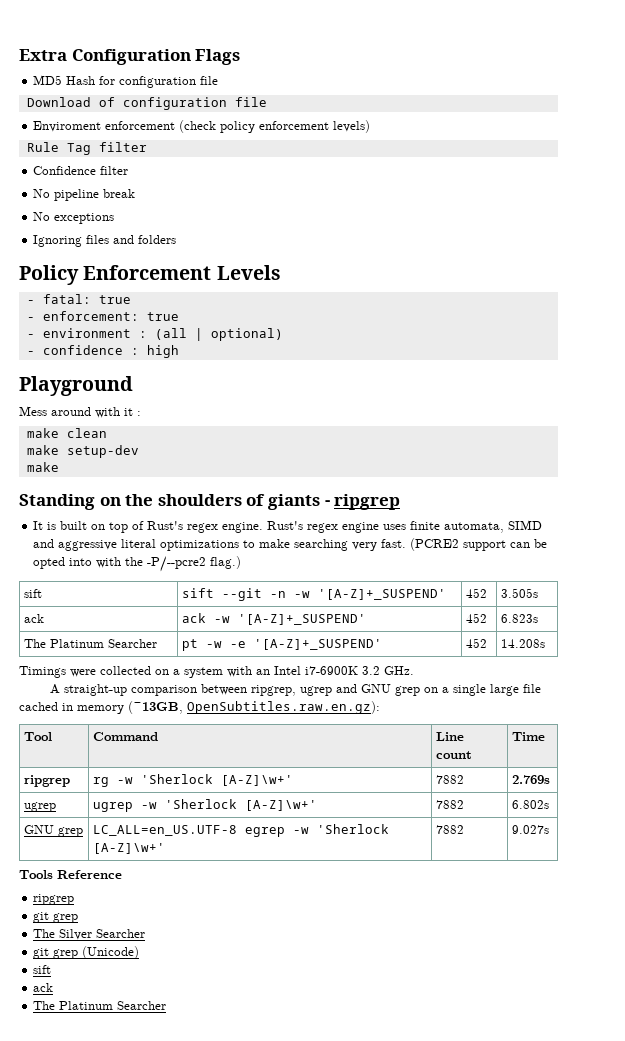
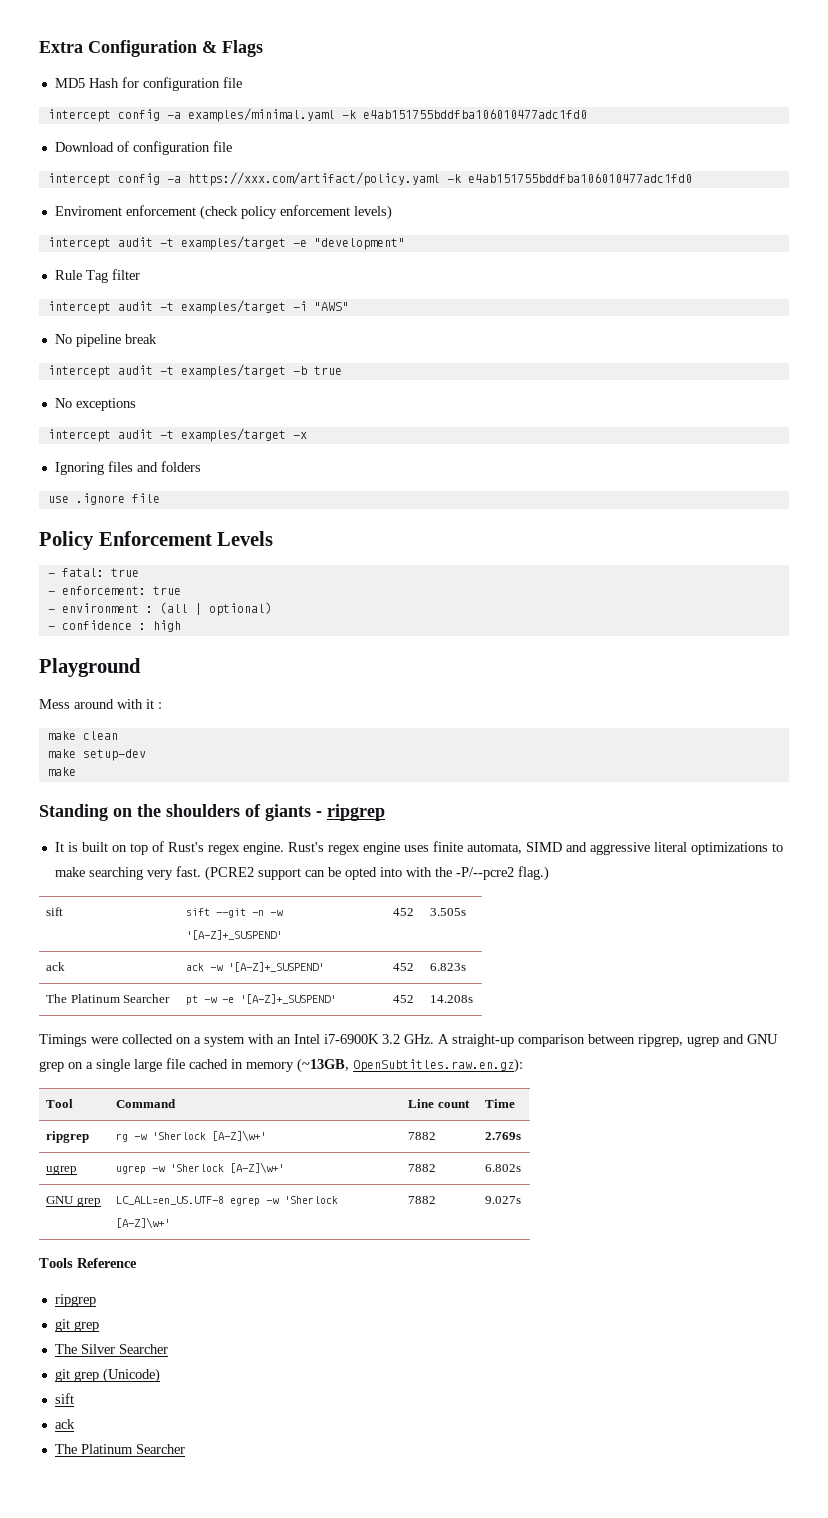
- Extra Configuration Flags
+ Extra Configuration & Flags
+ intercept config -a examples/minimal.yaml -k e4ab151755bddfba106010477adc1fd0
  Download of configuration file
+ intercept config -a https://xxx.com/artifact/policy.yaml -k e4ab151755bddfba106010477adc1fd0
+ intercept audit -t examples/target -e "development"
  Rule Tag filter
- Confidence filter
+ intercept audit -t examples/target -i "AWS"
  No pipeline break
+ intercept audit -t examples/target -b true
  No exceptions
+ intercept audit -t examples/target -x
+ use .ignore file
- Timings were collected on a system with an Intel i7-6900K 3.2 GHz.
- A straight-up comparison between ripgrep, ugrep and GNU grep on a single large file cached in memory (~13GB, OpenSubtitles.raw.en.gz):
+ Timings were collected on a system with an Intel i7-6900K 3.2 GHz. A straight-up comparison between ripgrep, ugrep and GNU grep on a single large file cached in memory (~13GB, OpenSubtitles.raw.en.gz):

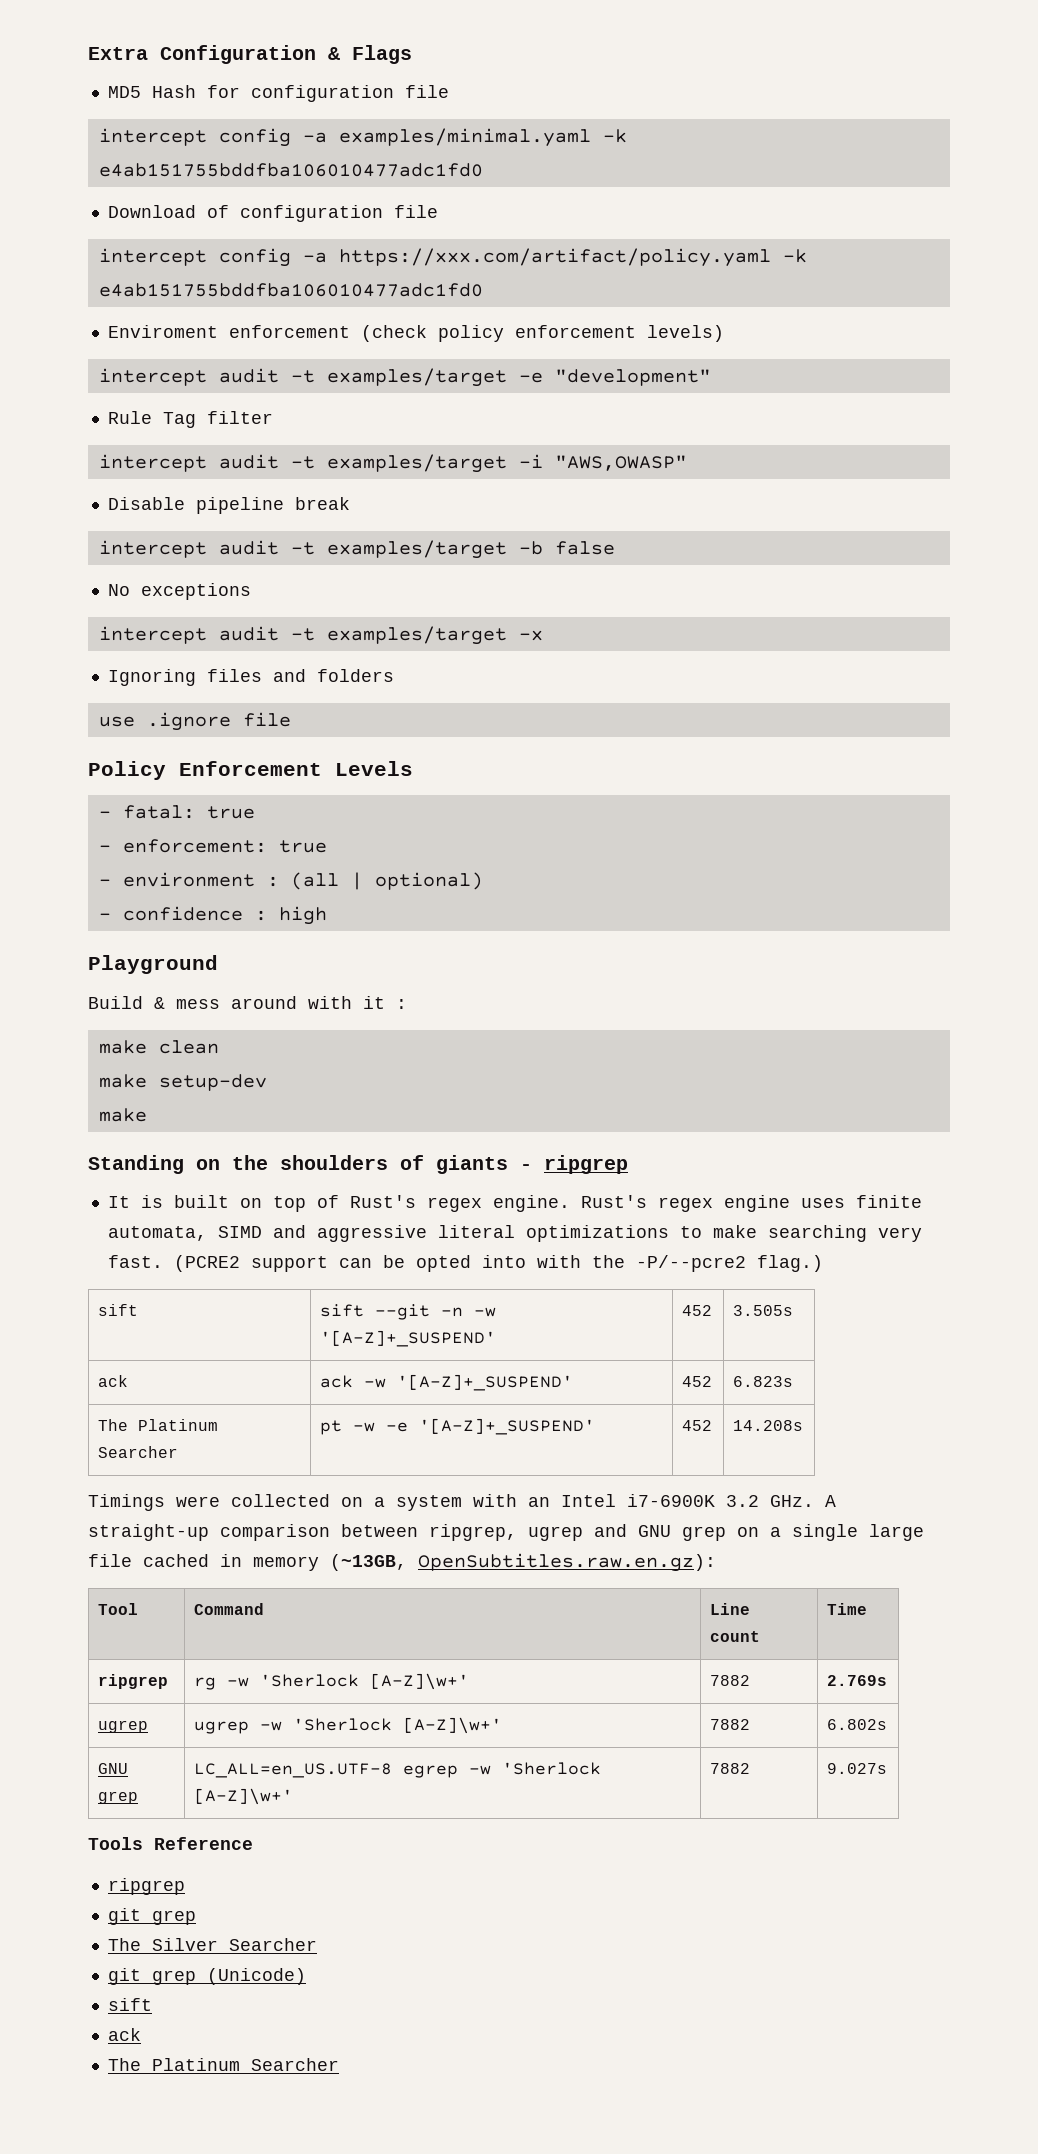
- intercept audit -t examples/target -i "AWS"
- No pipeline break
+ intercept audit -t examples/target -i "AWS,OWASP"
+ Disable pipeline break
- intercept audit -t examples/target -b true
+ intercept audit -t examples/target -b false
- Mess around with it :
+ Build & mess around with it :

